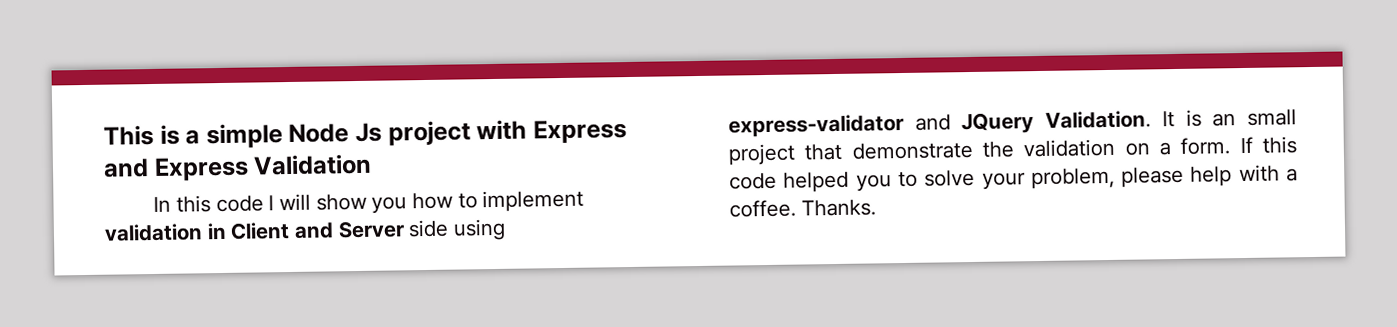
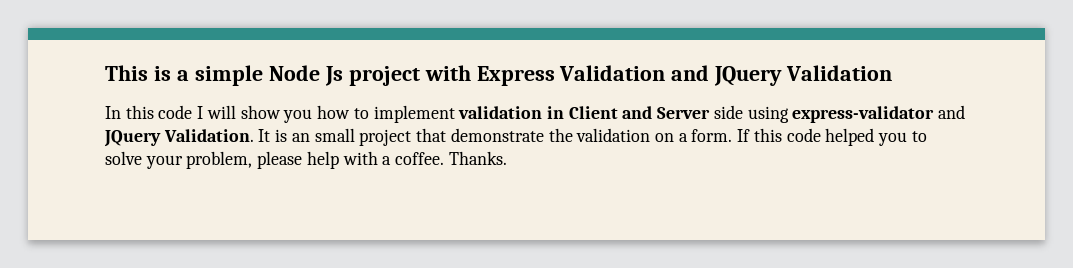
- This is a simple Node Js project with Express and Express Validation
+ This is a simple Node Js project with Express Validation and JQuery Validation

